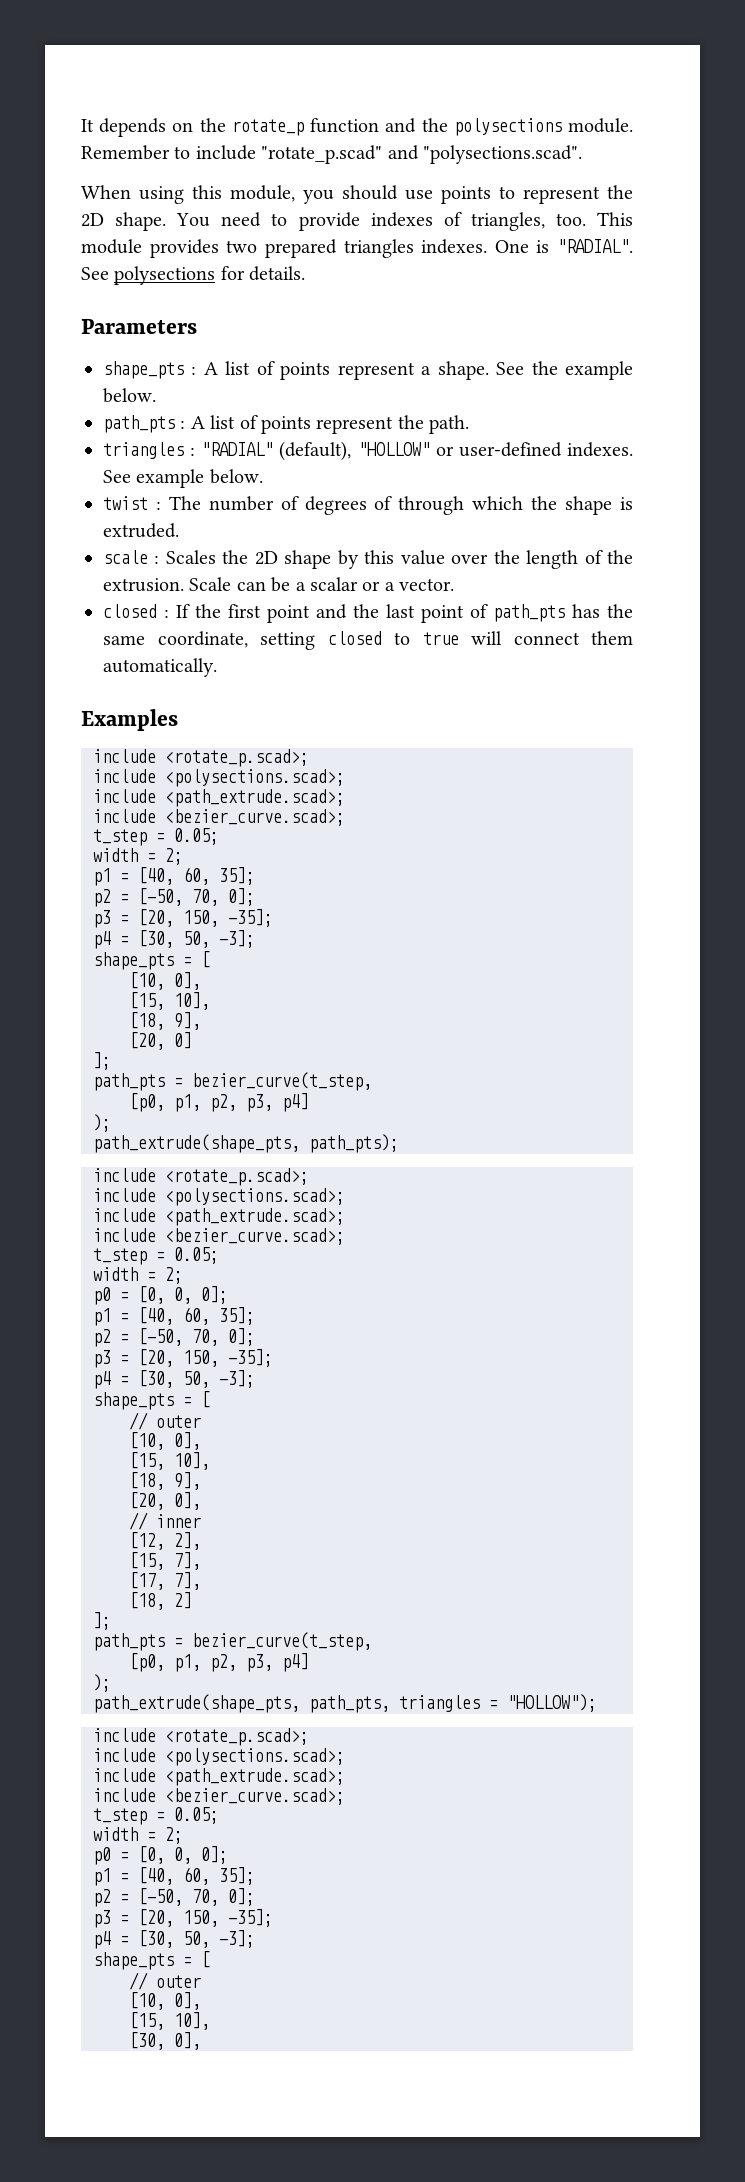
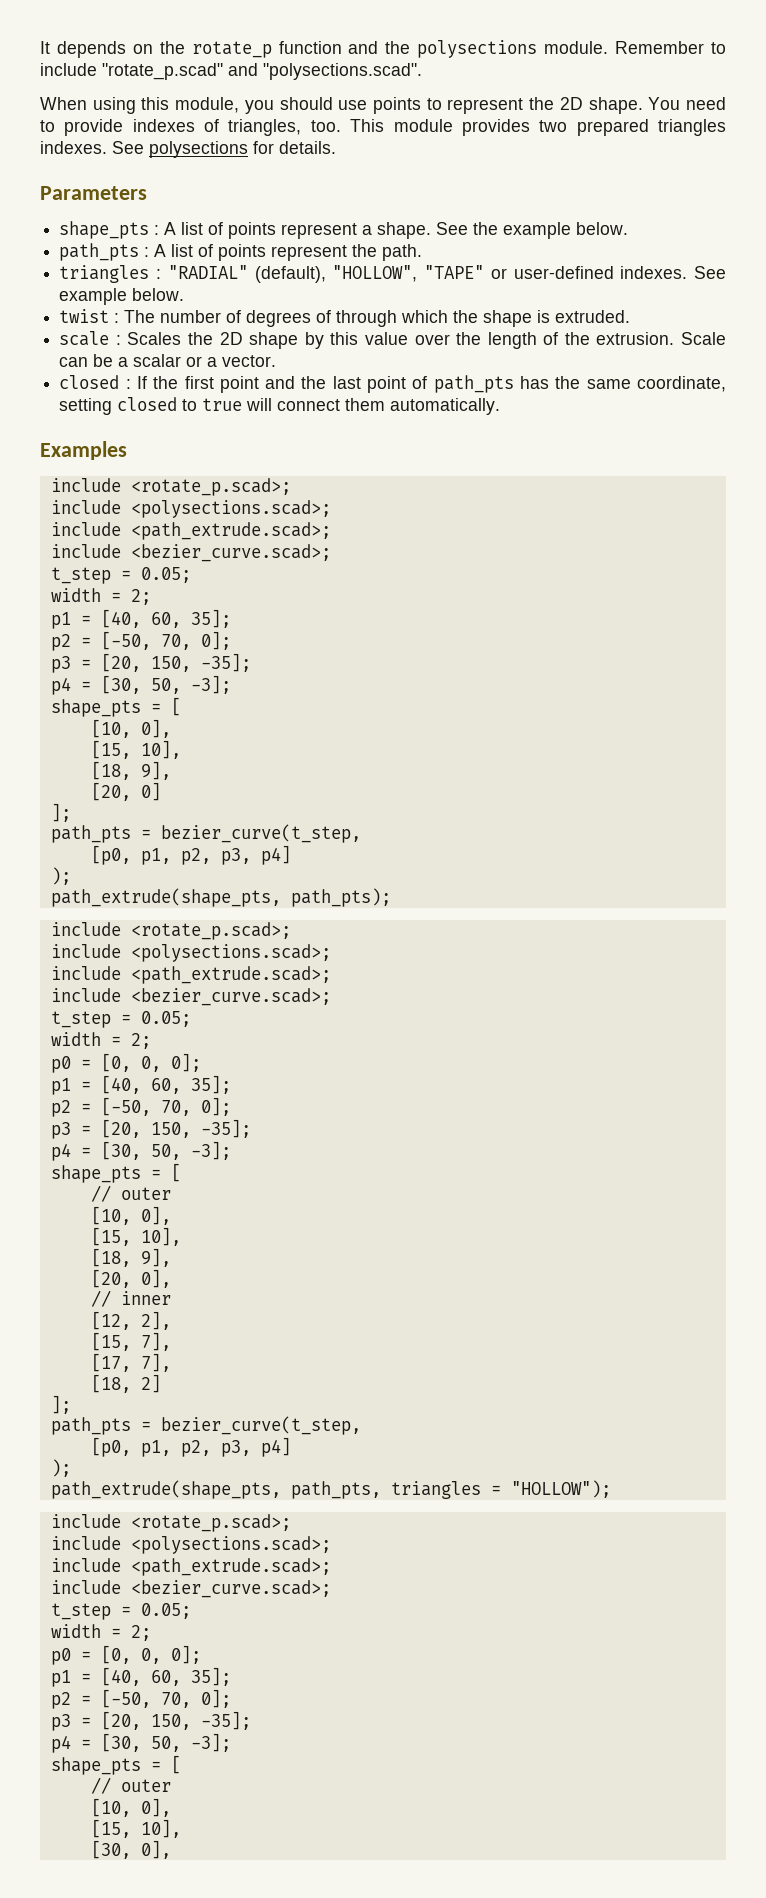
- One is "RADIAL".
- triangles : "RADIAL" (default), "HOLLOW" or user-defined indexes.
+ triangles : "RADIAL" (default), "HOLLOW", "TAPE" or user-defined indexes.

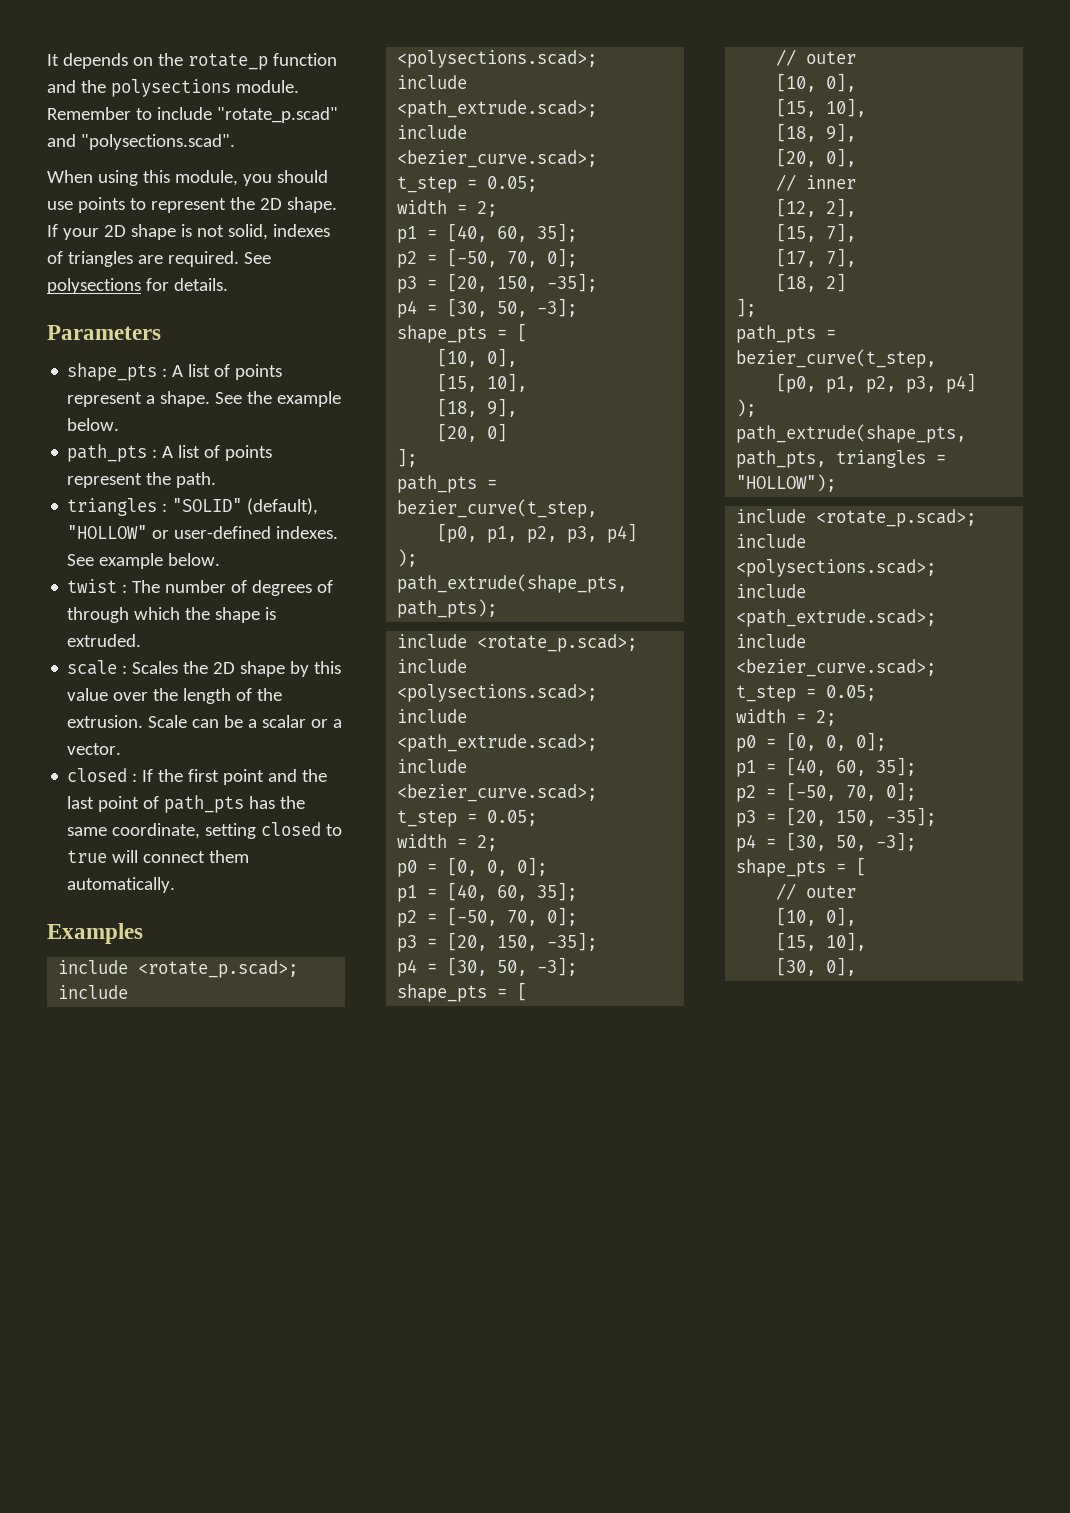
- You need to provide indexes of triangles, too. This module provides two prepared triangles indexes.
+ If your 2D shape is not solid, indexes of triangles are required.
- triangles : "RADIAL" (default), "HOLLOW", "TAPE" or user-defined indexes.
+ triangles : "SOLID" (default), "HOLLOW" or user-defined indexes.

